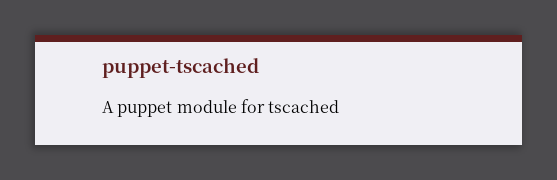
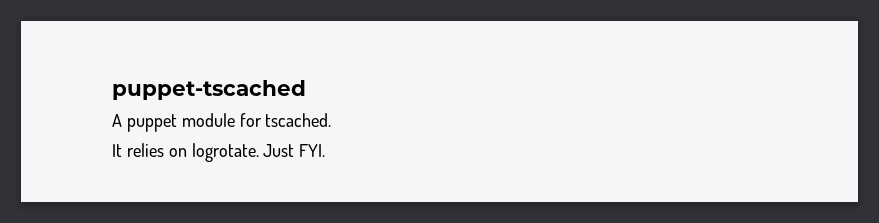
- A puppet module for tscached
+ A puppet module for tscached.
+ It relies on logrotate. Just FYI.

